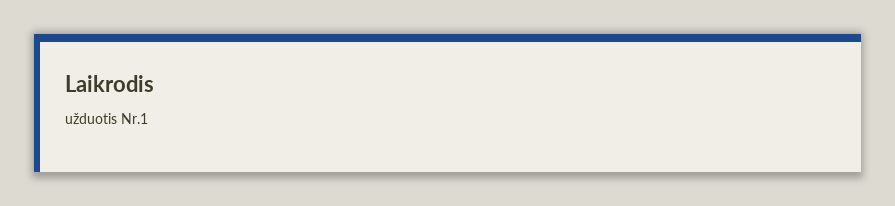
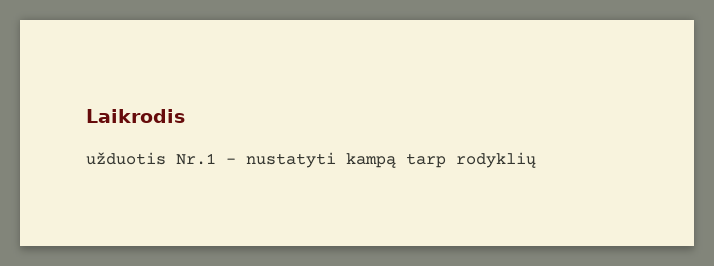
- užduotis Nr.1
+ užduotis Nr.1 - nustatyti kampą tarp rodyklių

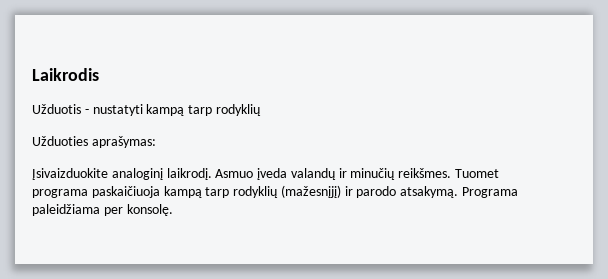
- užduotis Nr.1 - nustatyti kampą tarp rodyklių
+ Užduotis - nustatyti kampą tarp rodyklių
+ Užduoties aprašymas:
+ Įsivaizduokite analoginį laikrodį. Asmuo įveda valandų ir minučių reikšmes. Tuomet programa paskaičiuoja kampą tarp rodyklių (mažesnįjį) ir parodo atsakymą. Programa paleidžiama per konsolę.

